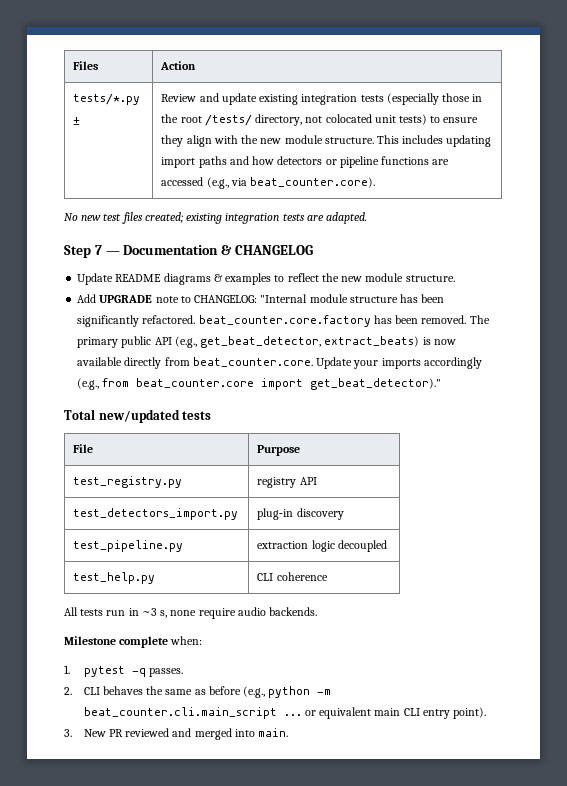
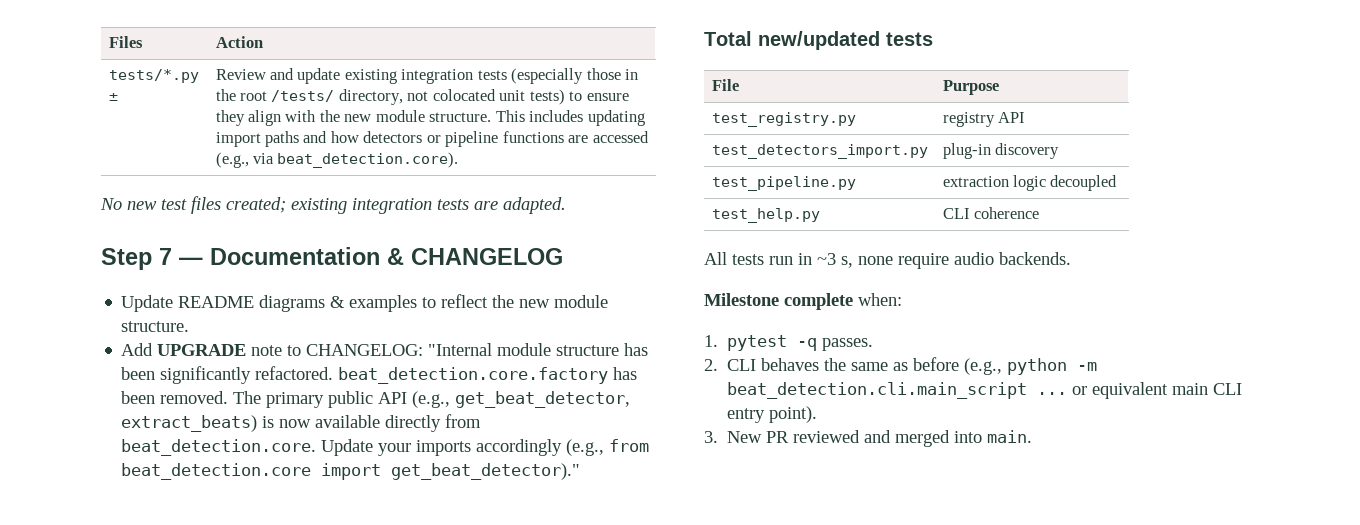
- This includes updating import paths and how detectors or pipeline functions are accessed (e.g., via beat_counter.core).
+ This includes updating import paths and how detectors or pipeline functions are accessed (e.g., via beat_detection.core).
- Add UPGRADE note to CHANGELOG: "Internal module structure has been significantly refactored. beat_counter.core.factory has been removed.
+ Add UPGRADE note to CHANGELOG: "Internal module structure has been significantly refactored. beat_detection.core.factory has been removed.
- The primary public API (e.g., get_beat_detector, extract_beats) is now available directly from beat_counter.core. Update your imports accordingly (e.g., from beat_counter.core import get_beat_detector)."
+ The primary public API (e.g., get_beat_detector, extract_beats) is now available directly from beat_detection.core. Update your imports accordingly (e.g., from beat_detection.core import get_beat_detector)."
- 2. CLI behaves the same as before (e.g., python -m beat_counter.cli.main_script ... or equivalent main CLI entry point).
+ 2. CLI behaves the same as before (e.g., python -m beat_detection.cli.main_script ... or equivalent main CLI entry point).

